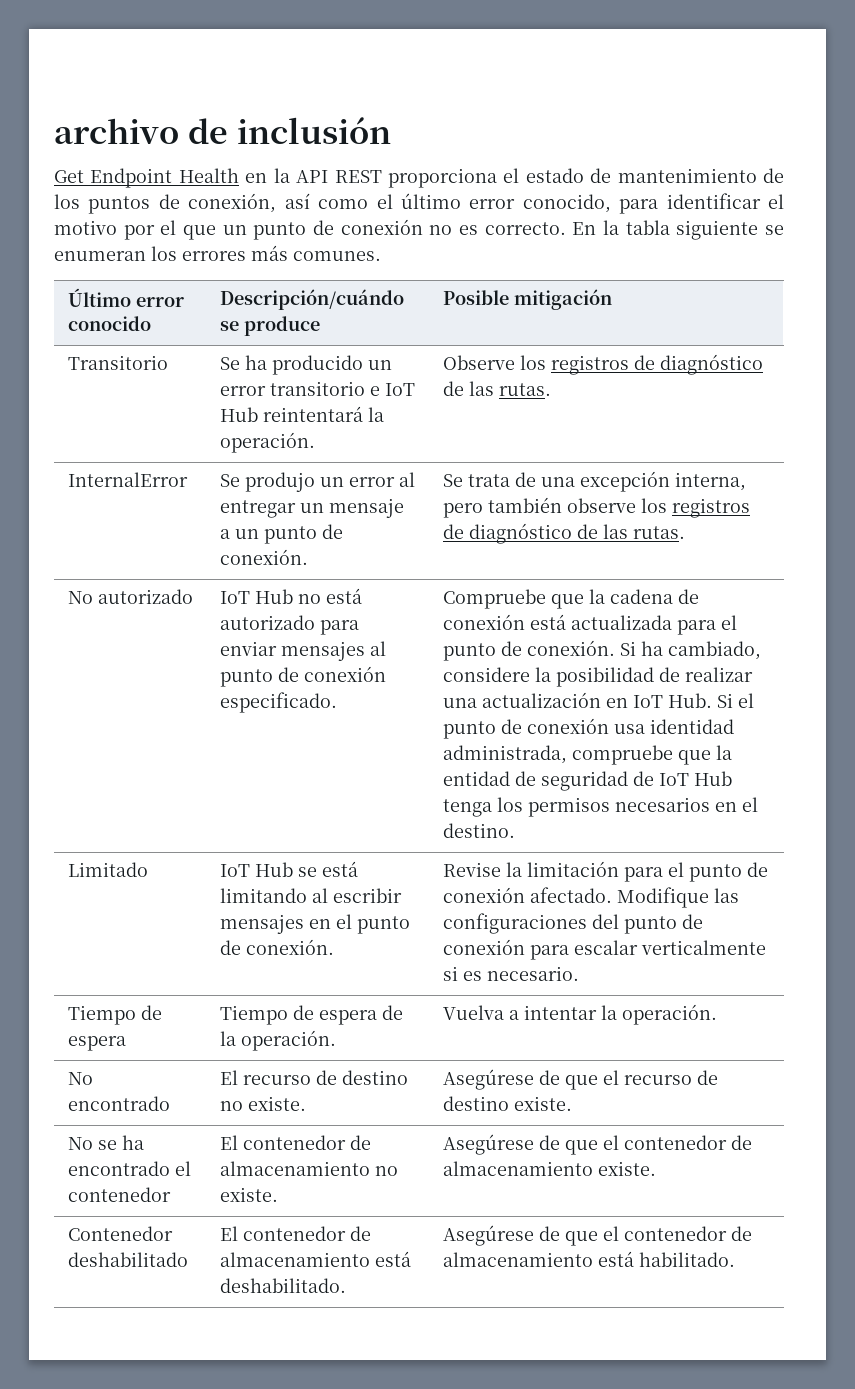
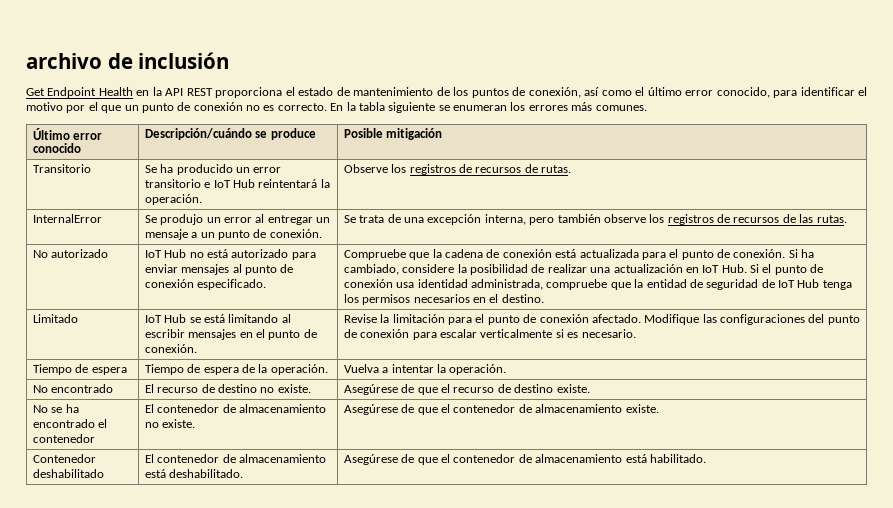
- Transitorio | Se ha producido un error transitorio e IoT Hub reintentará la operación. | Observe los registros de diagnóstico de las rutas.
+ Transitorio | Se ha producido un error transitorio e IoT Hub reintentará la operación. | Observe los registros de recursos de rutas.
- InternalError | Se produjo un error al entregar un mensaje a un punto de conexión. | Se trata de una excepción interna, pero también observe los registros de diagnóstico de las rutas.
+ InternalError | Se produjo un error al entregar un mensaje a un punto de conexión. | Se trata de una excepción interna, pero también observe los registros de recursos de las rutas.

